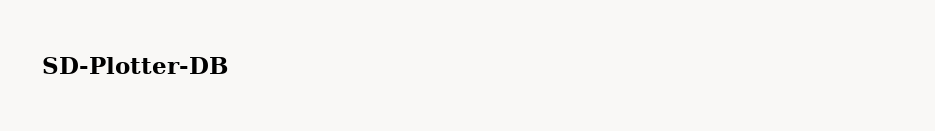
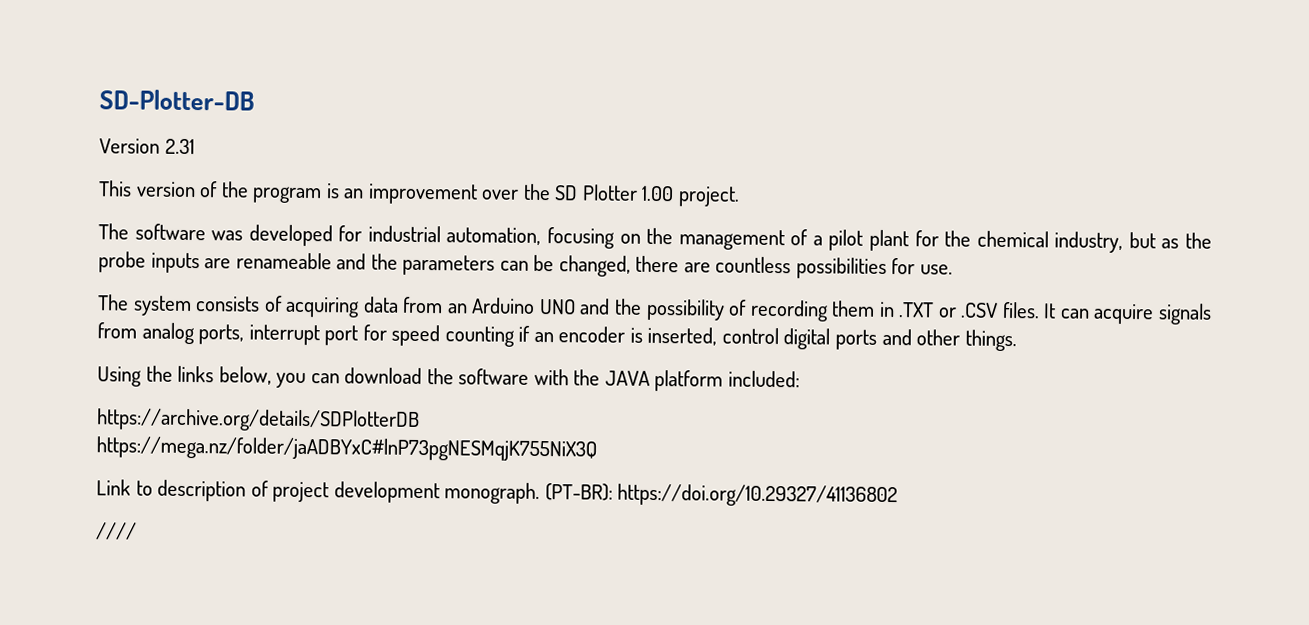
+ Version 2.31
+ This version of the program is an improvement over the SD Plotter 1.00 project.
+ The software was developed for industrial automation, focusing on the management of a pilot plant for the chemical industry, but as the probe inputs are renameable and the parameters can be changed, there are countless possibilities for use.
+ The system consists of acquiring data from an Arduino UNO and the possibility of recording them in .TXT or .CSV files. It can acquire signals from analog ports, interrupt port for speed counting if an encoder is inserted, control digital ports and other things.
+ Using the links below, you can download the software with the JAVA platform included:
+ https://archive.org/details/SDPlotterDB
+ https://mega.nz/folder/jaADBYxC#lnP73pgNESMqjK755NiX3Q
+ Link to description of project development monograph. (PT-BR): https://doi.org/10.29327/41136802
+ ////

